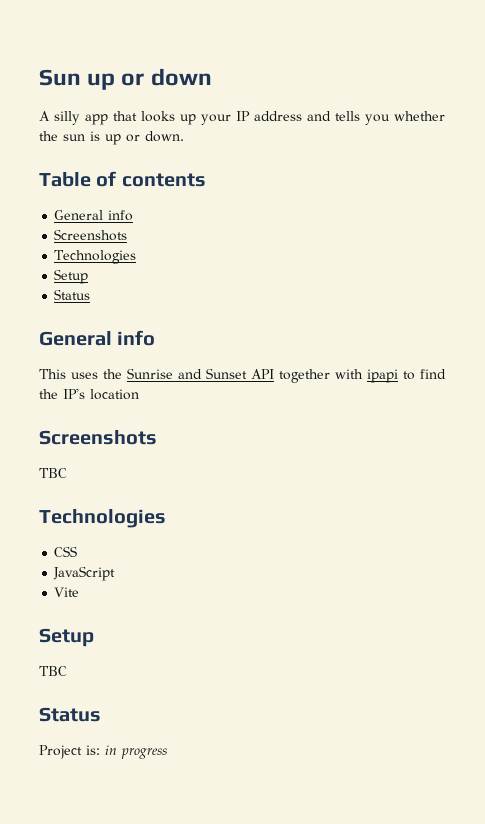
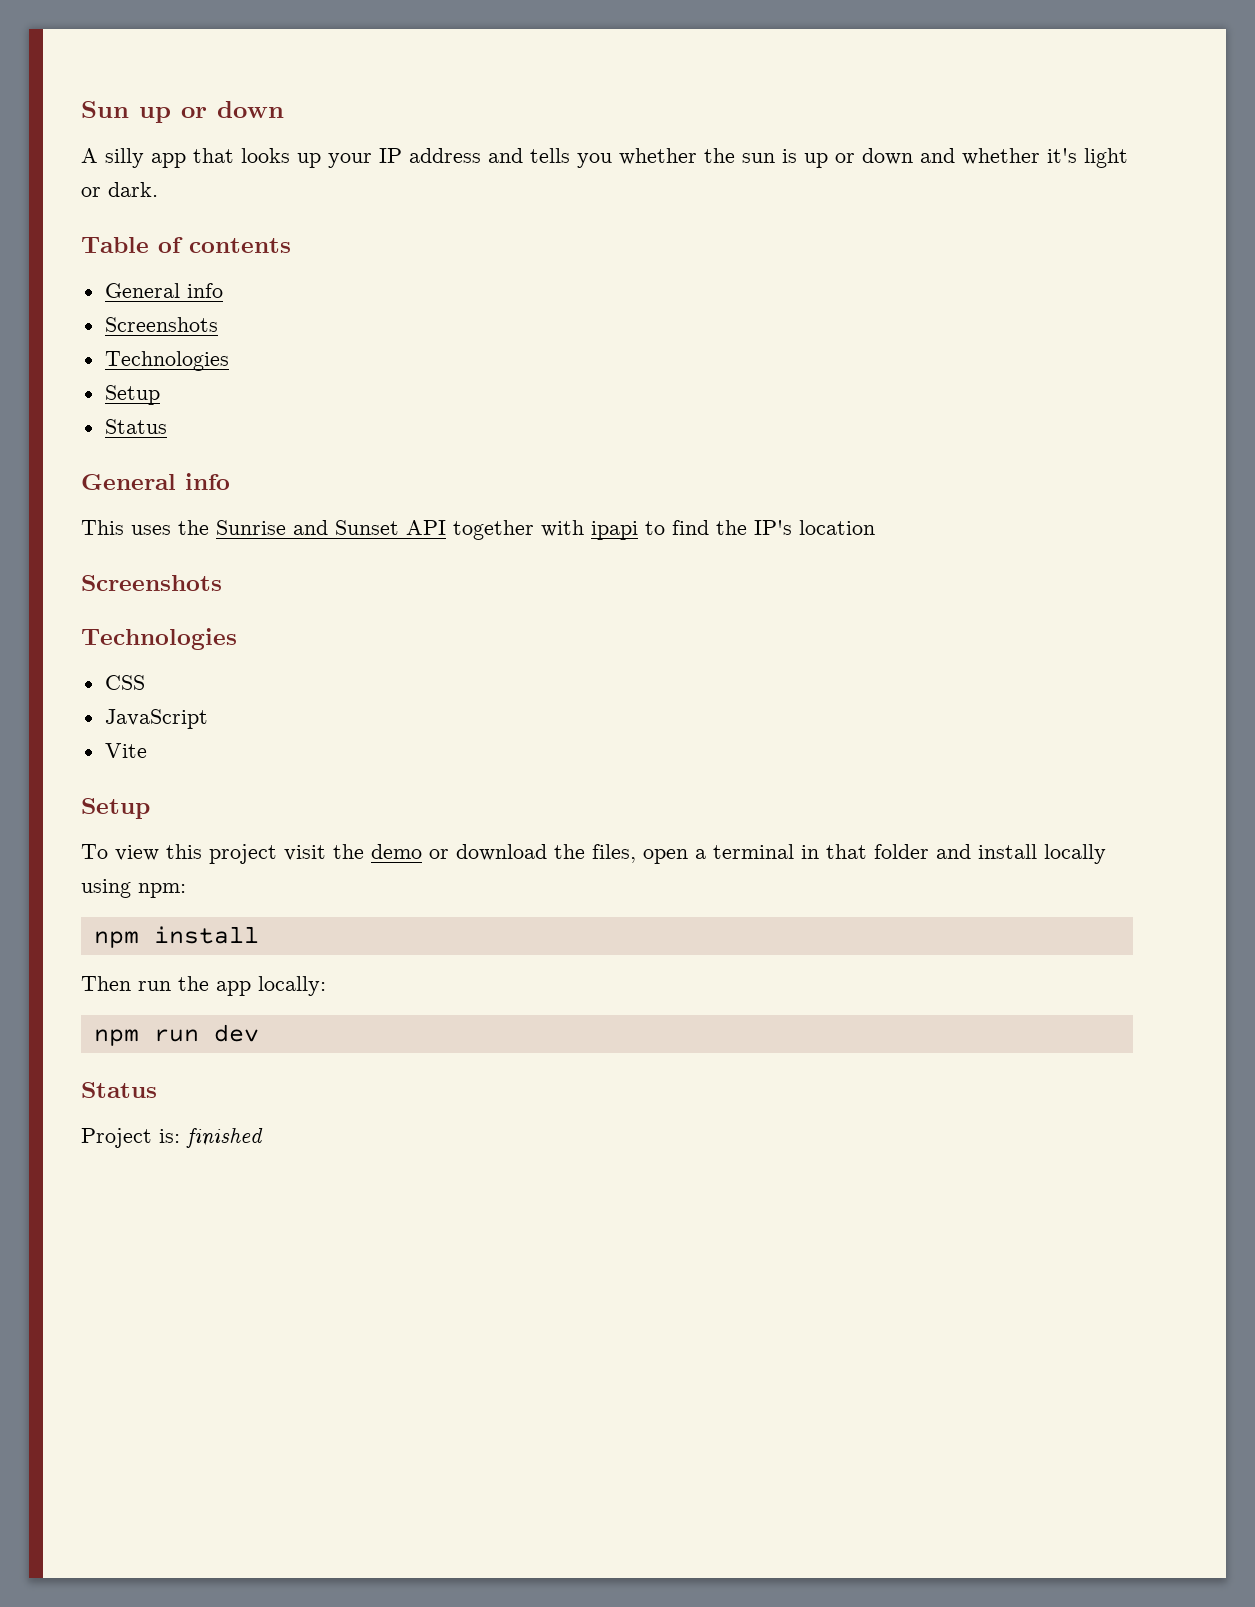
- A silly app that looks up your IP address and tells you whether the sun is up or down.
+ A silly app that looks up your IP address and tells you whether the sun is up or down and whether it's light or dark.
  This uses the Sunrise and Sunset API together with ipapi to find the IP's location
  Screenshots
- TBC
  Vite
  Setup
- TBC
+ To view this project visit the demo or download the files, open a terminal in that folder and install locally using npm:
+ npm install
+ Then run the app locally:
+ npm run dev
- Project is: in progress
+ Project is: finished

